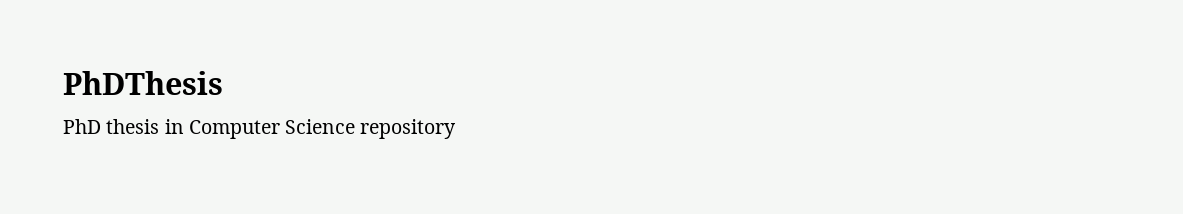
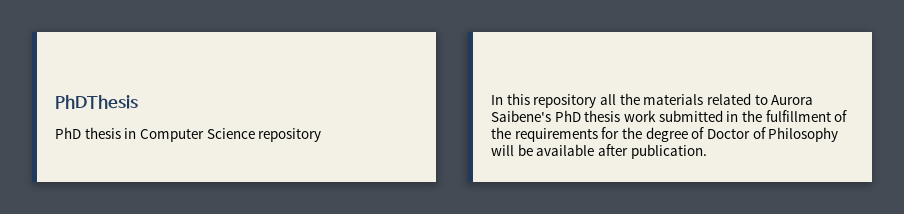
+ In this repository all the materials related to Aurora Saibene's PhD thesis work submitted in the fulfillment of the requirements for the degree of Doctor of Philosophy will be available after publication.

